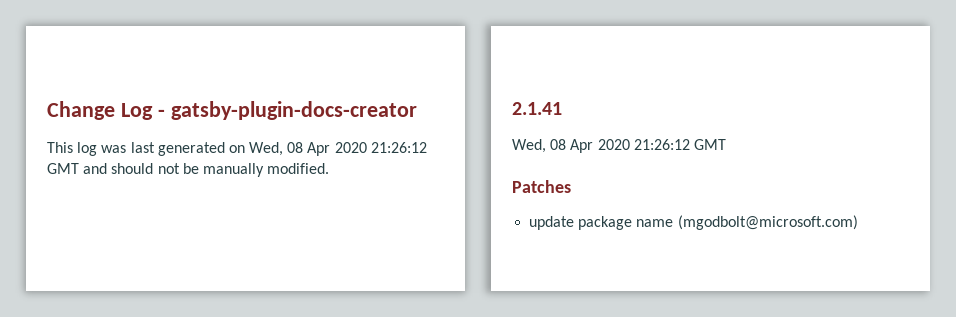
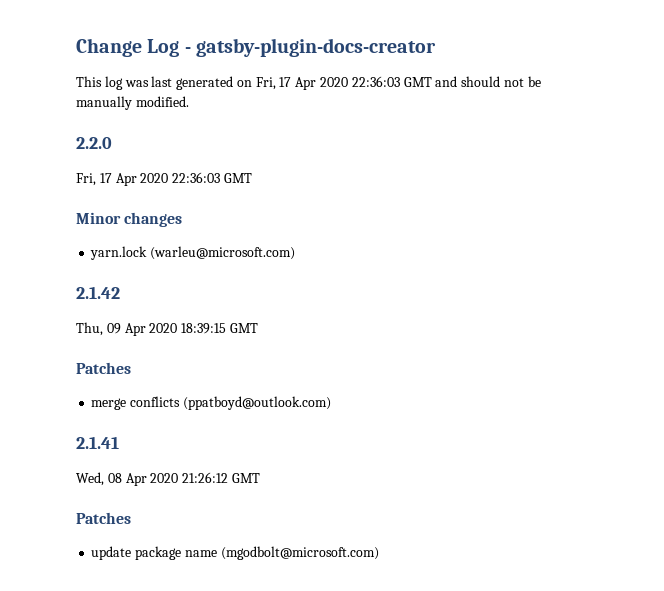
- This log was last generated on Wed, 08 Apr 2020 21:26:12 GMT and should not be manually modified.
+ This log was last generated on Fri, 17 Apr 2020 22:36:03 GMT and should not be manually modified.
+ 2.2.0
+ Fri, 17 Apr 2020 22:36:03 GMT
+ Minor changes
+ yarn.lock (warleu@microsoft.com)
+ 2.1.42
+ Thu, 09 Apr 2020 18:39:15 GMT
+ Patches
+ merge conflicts (ppatboyd@outlook.com)

